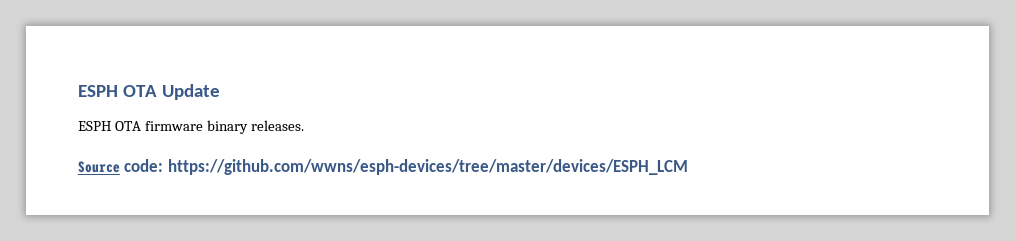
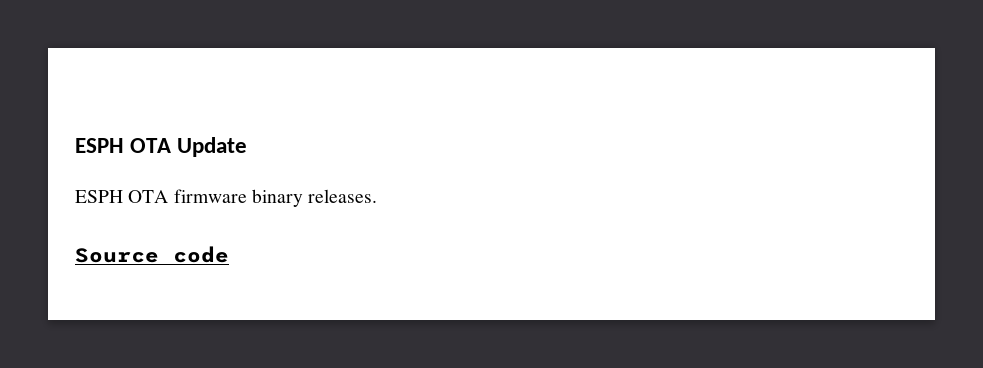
- Source code: https://github.com/wwns/esph-devices/tree/master/devices/ESPH_LCM
+ Source code

